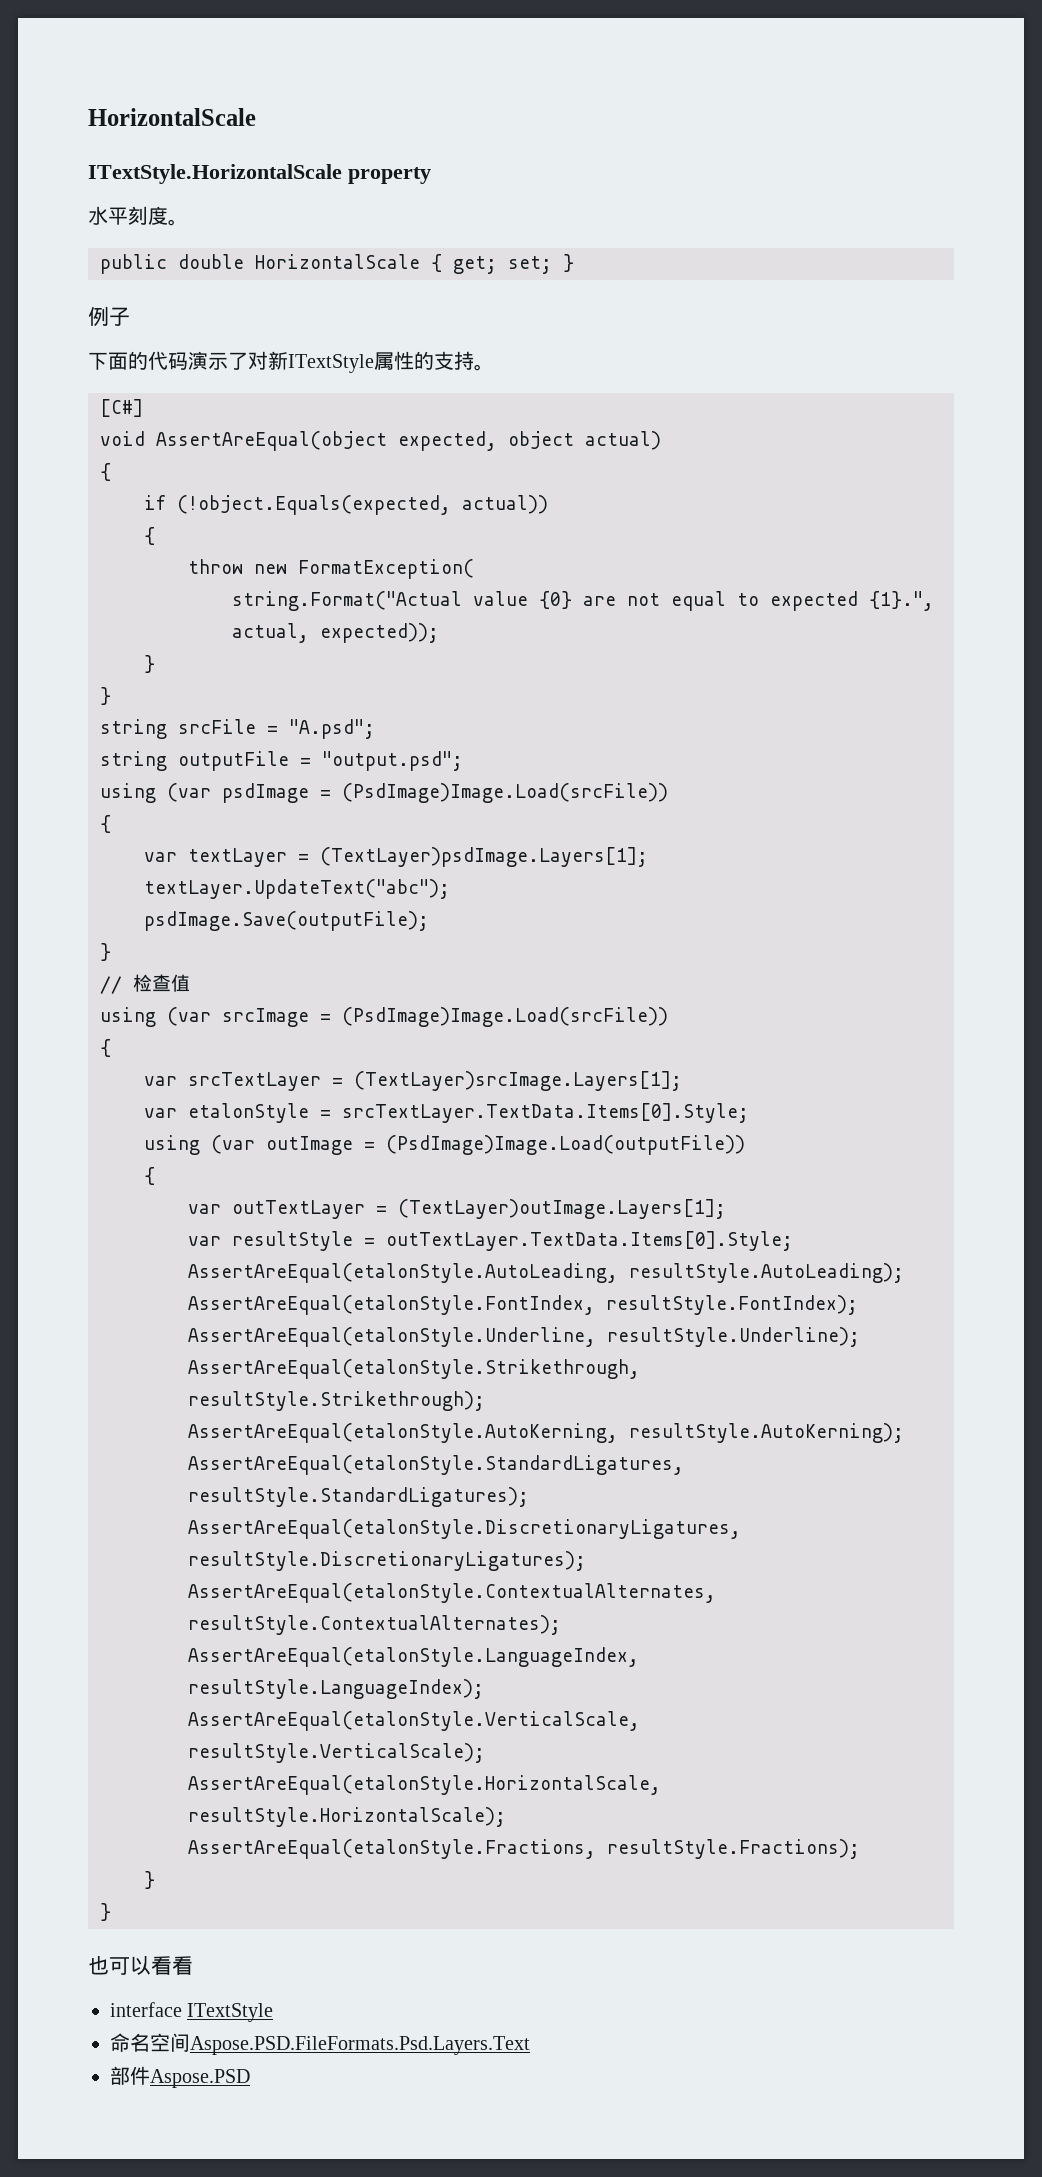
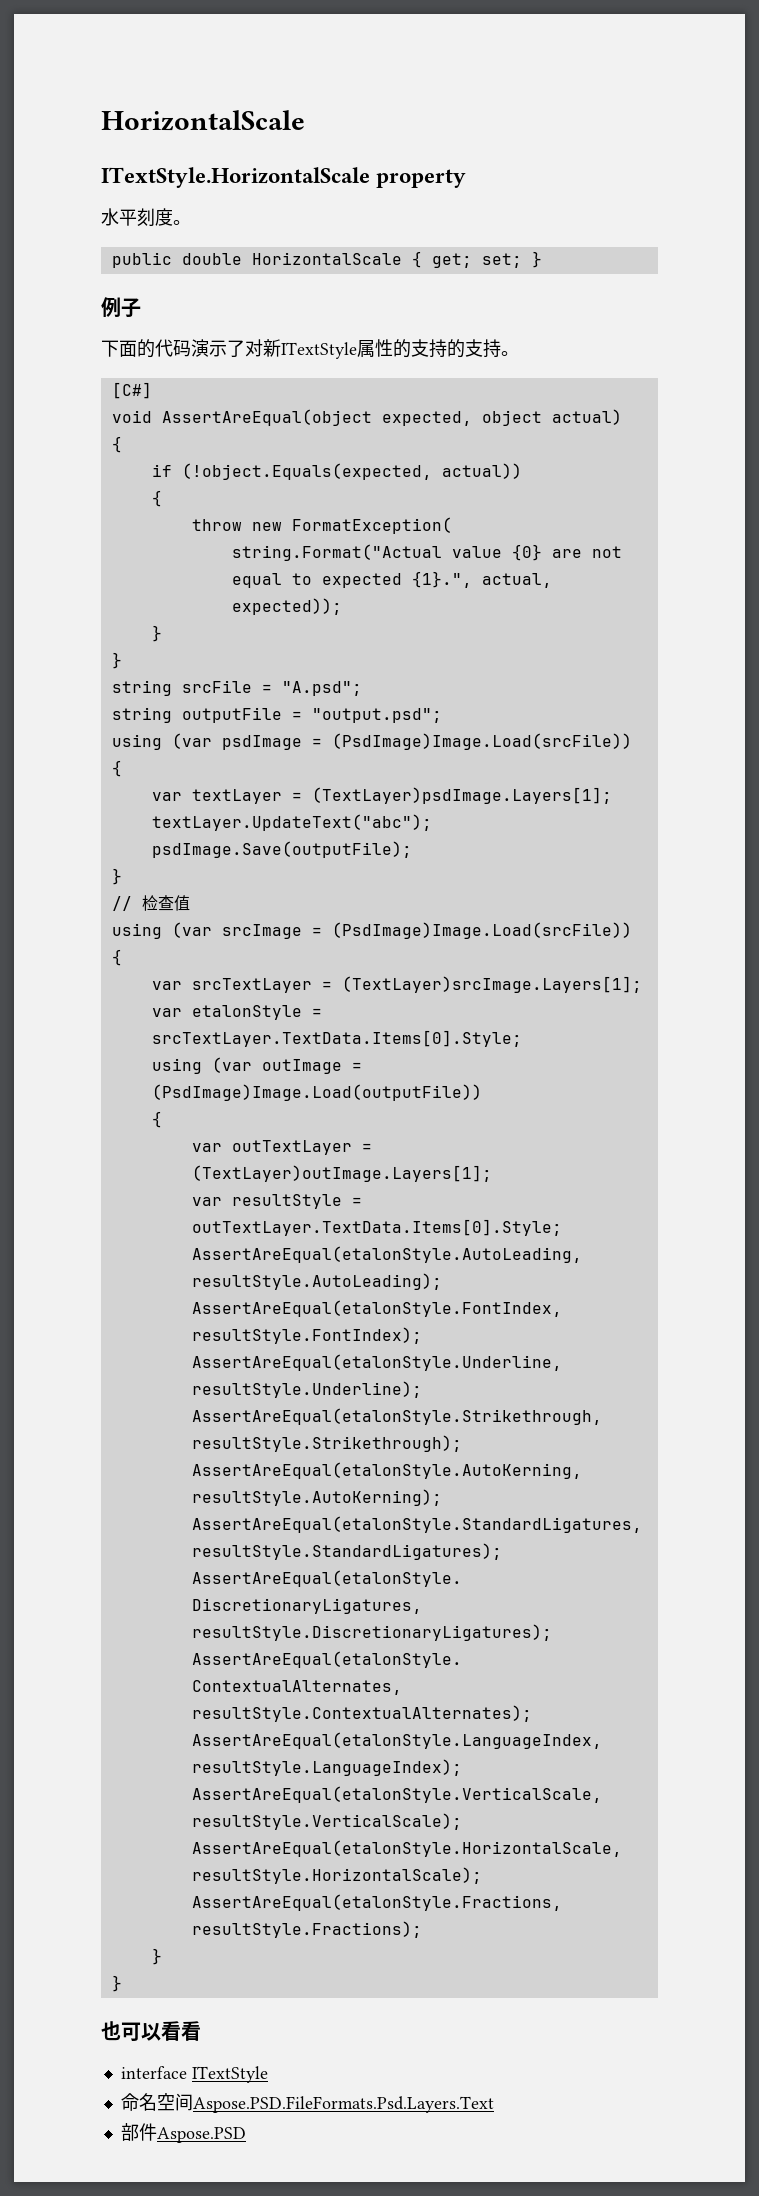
- 下面的代码演示了对新ITextStyle属性的支持。
+ 下面的代码演示了对新ITextStyle属性的支持的支持。

